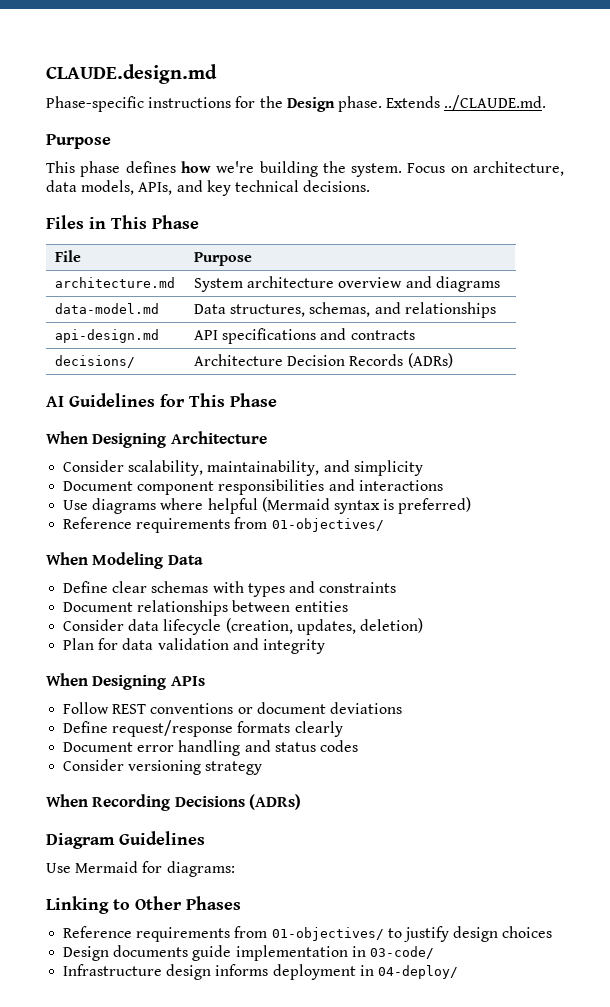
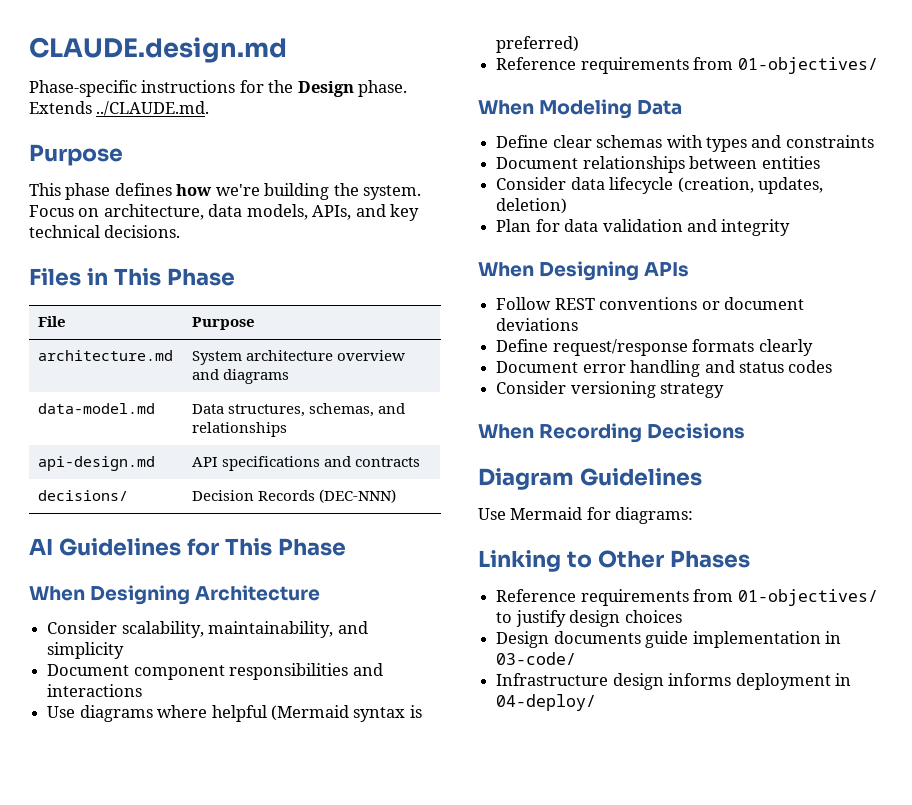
- decisions/ | Architecture Decision Records (ADRs)
+ decisions/ | Decision Records (DEC-NNN)
- When Recording Decisions (ADRs)
+ When Recording Decisions

